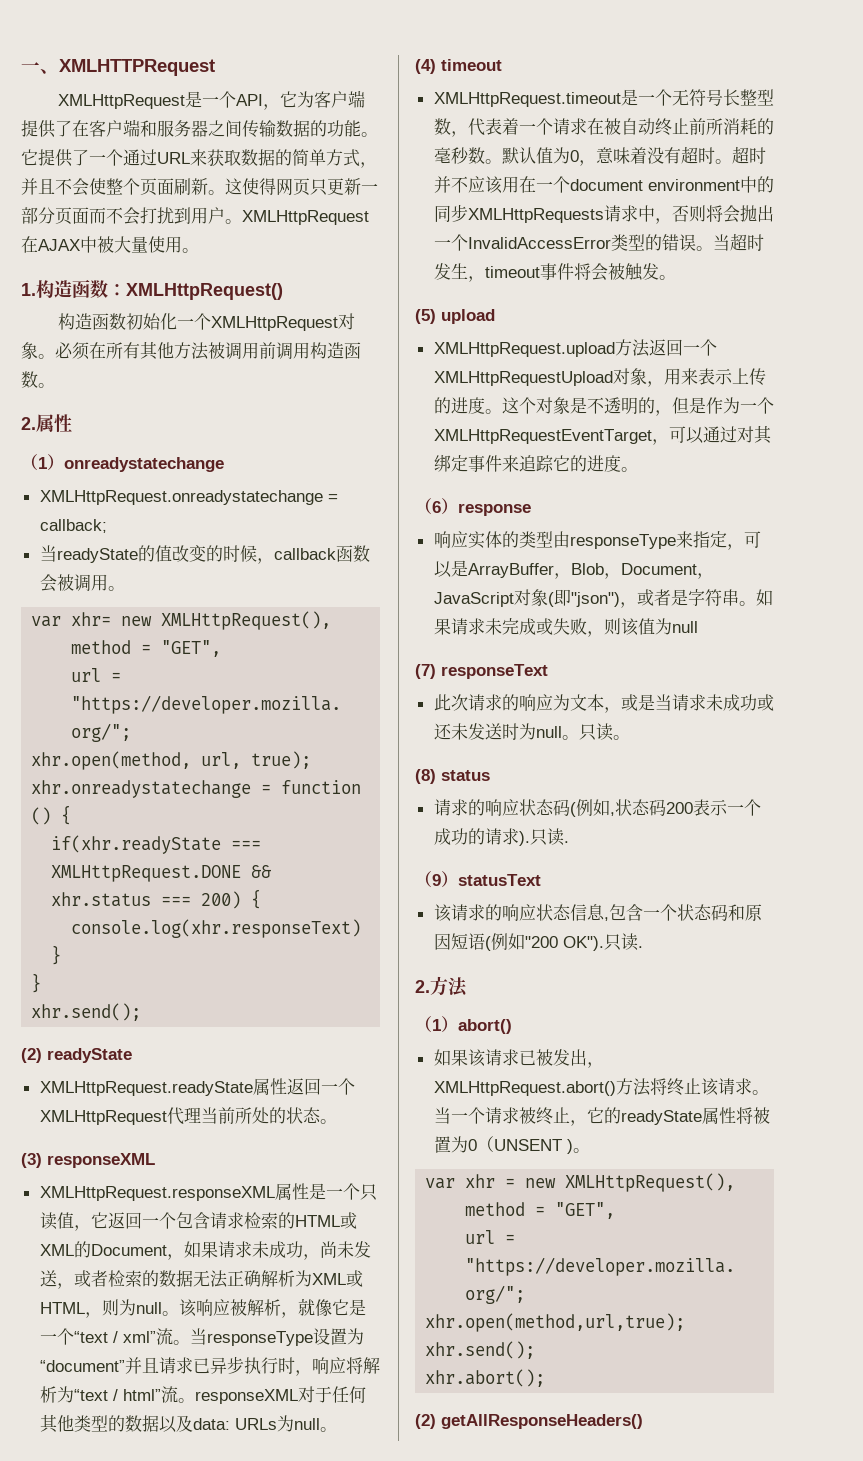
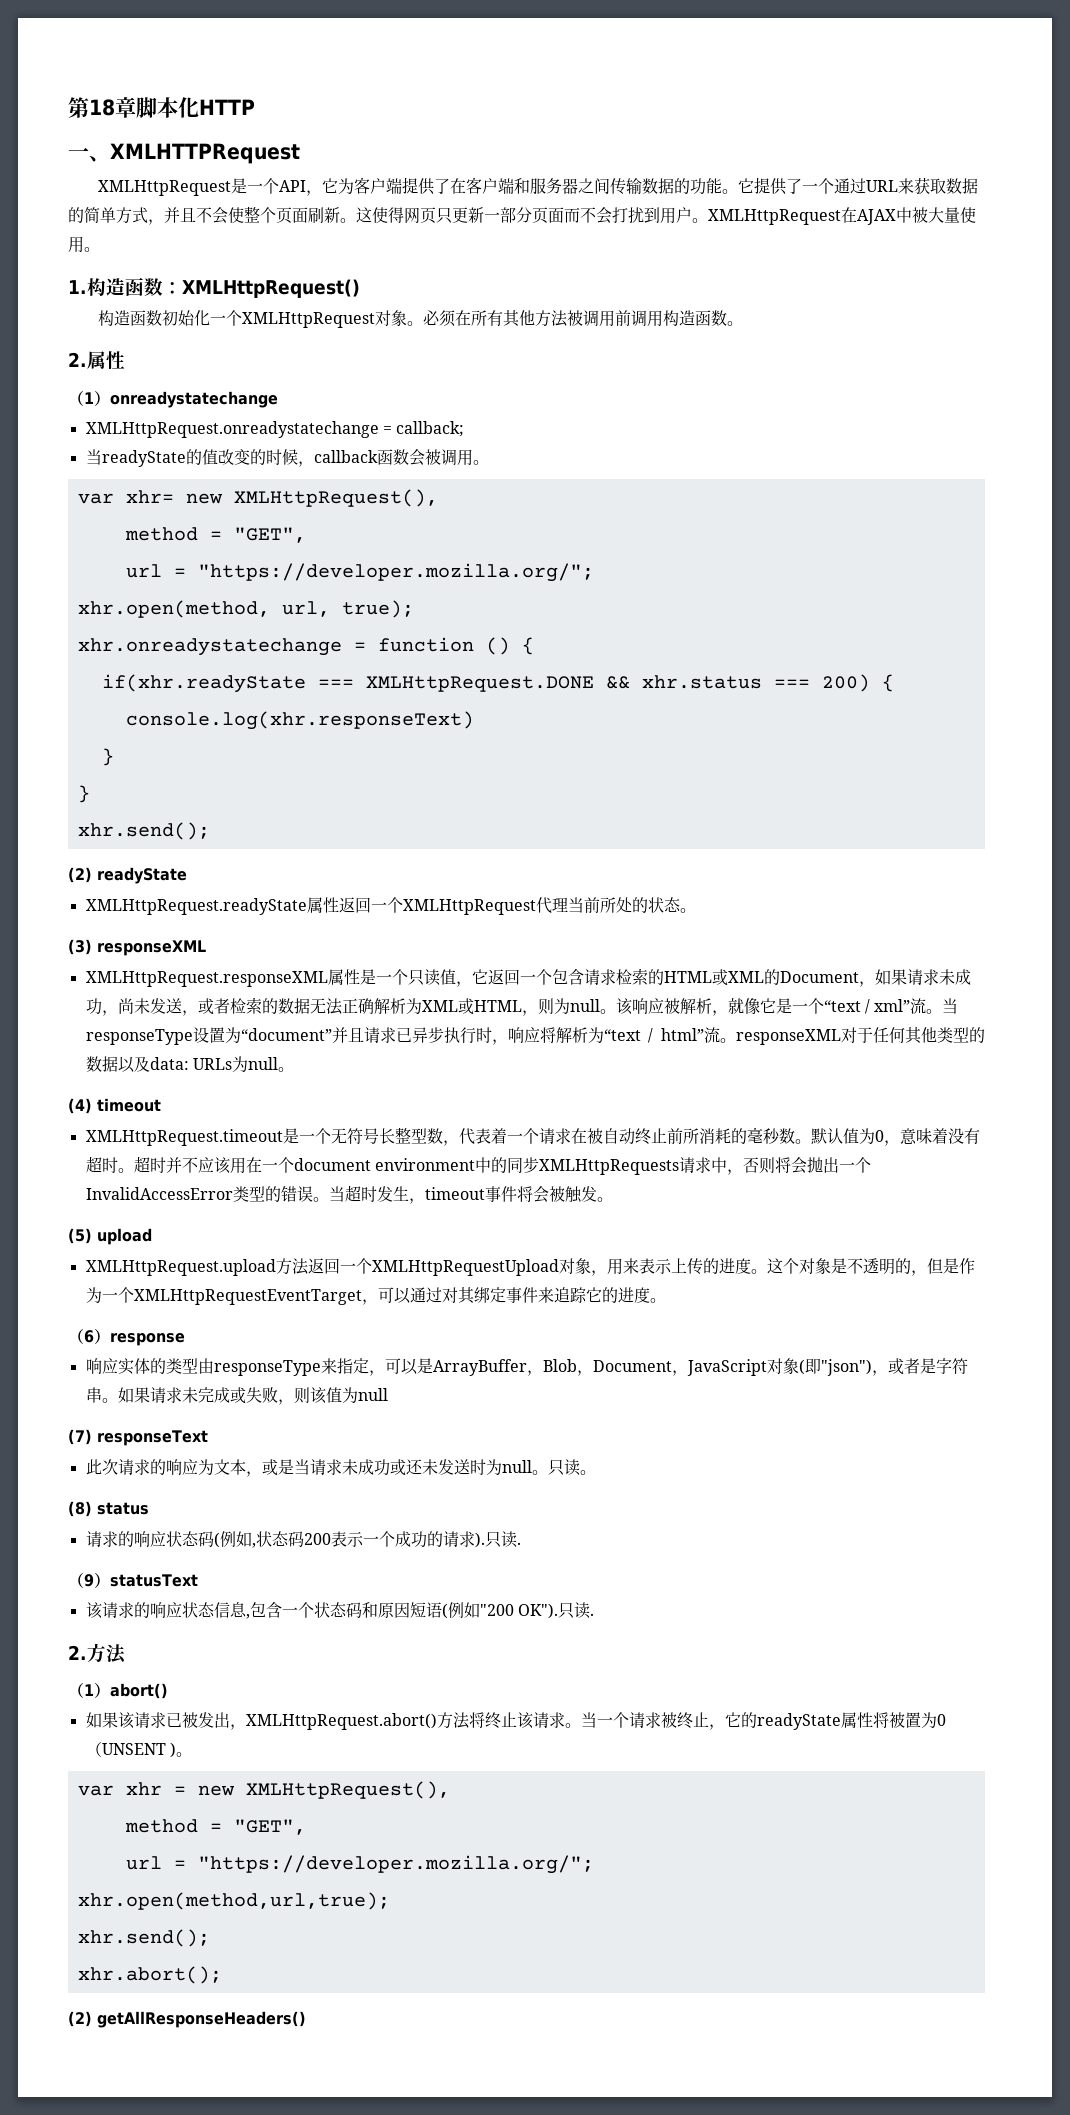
+ 第18章脚本化HTTP

